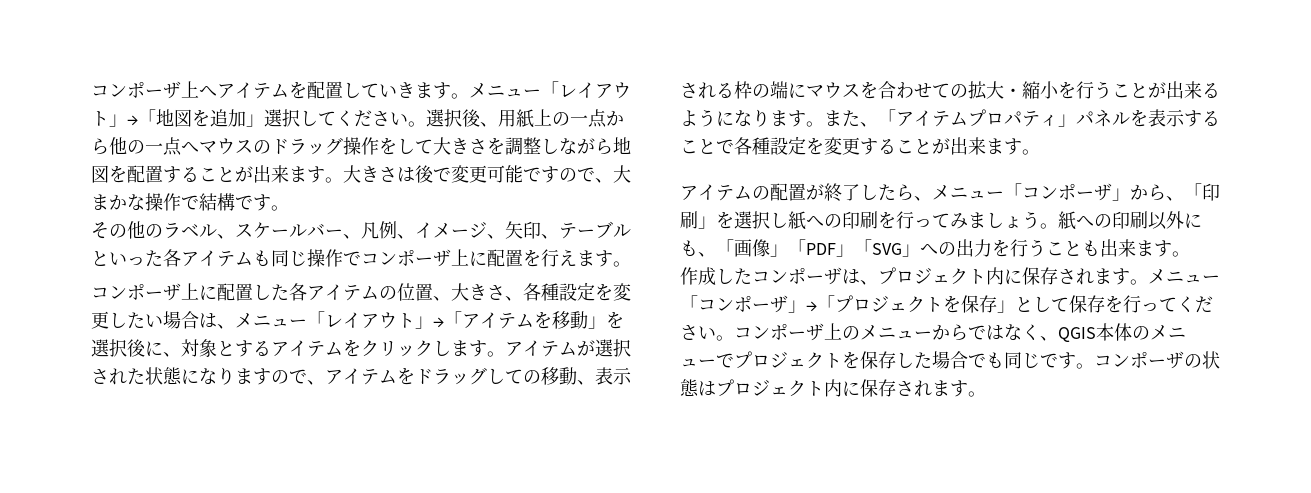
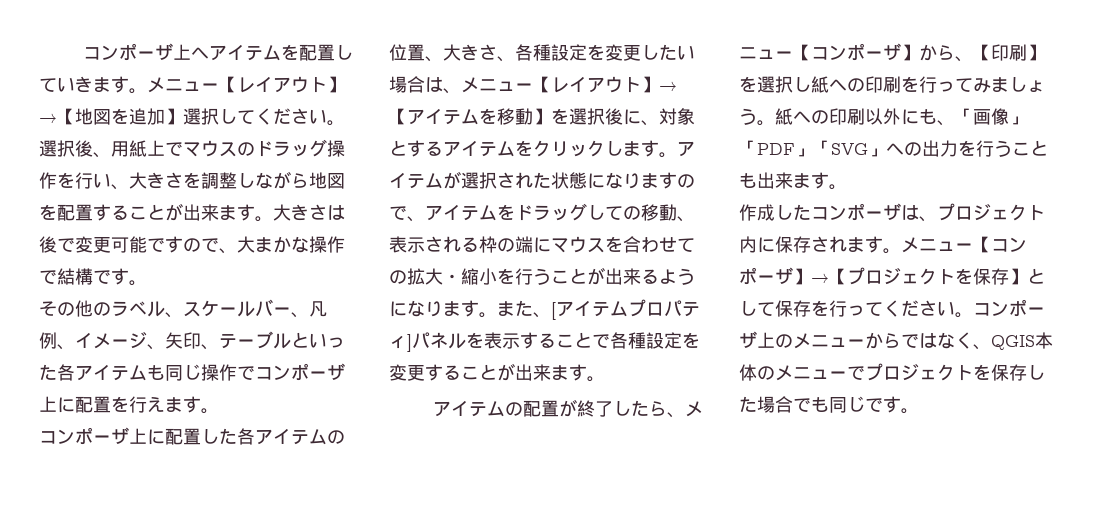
- メニュー「レイアウト」→「地図を追加」選択してください。
+ メニュー【レイアウト】→【地図を追加】選択してください。
- 選択後、用紙上の一点から他の一点へマウスのドラッグ操作をして大きさを調整しながら地図を配置することが出来ます。
+ 選択後、用紙上でマウスのドラッグ操作を行い、大きさを調整しながら地図を配置することが出来ます。
- コンポーザ上に配置した各アイテムの位置、大きさ、各種設定を変更したい場合は、メニュー「レイアウト」→「アイテムを移動」を選択後に、対象とするアイテムをクリックします。
+ コンポーザ上に配置した各アイテムの位置、大きさ、各種設定を変更したい場合は、メニュー【レイアウト】→【アイテムを移動】を選択後に、対象とするアイテムをクリックします。
- また、「アイテムプロパティ」パネルを表示することで各種設定を変更することが出来ます。
+ また、[アイテムプロパティ]パネルを表示することで各種設定を変更することが出来ます。
- アイテムの配置が終了したら、メニュー「コンポーザ」から、「印刷」を選択し紙への印刷を行ってみましょう。
+ アイテムの配置が終了したら、メニュー【コンポーザ】から、【印刷】を選択し紙への印刷を行ってみましょう。
- メニュー「コンポーザ」→「プロジェクトを保存」として保存を行ってください。
+ メニュー【コンポーザ】→【プロジェクトを保存】として保存を行ってください。
- コンポーザの状態はプロジェクト内に保存されます。

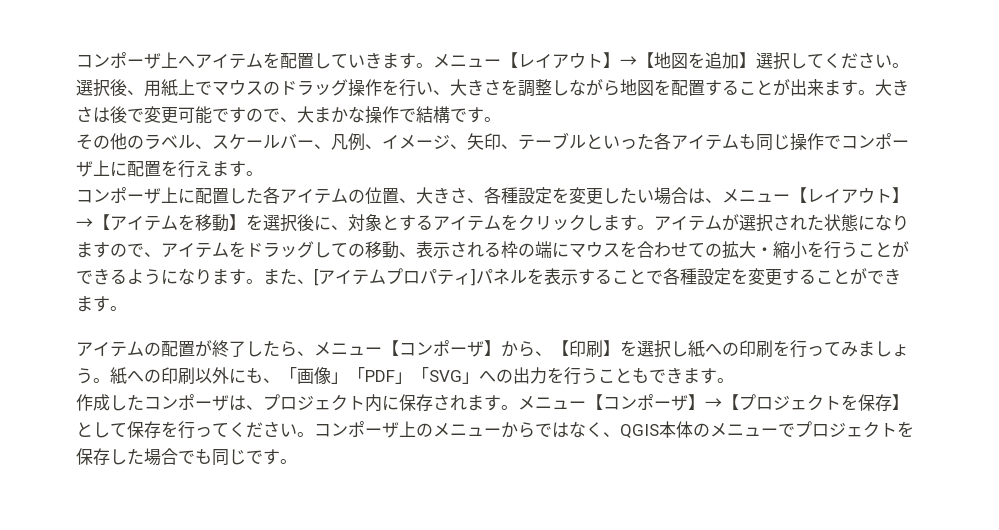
- アイテムが選択された状態になりますので、アイテムをドラッグしての移動、表示される枠の端にマウスを合わせての拡大・縮小を行うことが出来るようになります。
+ アイテムが選択された状態になりますので、アイテムをドラッグしての移動、表示される枠の端にマウスを合わせての拡大・縮小を行うことができるようになります。
- また、[アイテムプロパティ]パネルを表示することで各種設定を変更することが出来ます。
+ また、[アイテムプロパティ]パネルを表示することで各種設定を変更することができます。
- 紙への印刷以外にも、「画像」「PDF」「SVG」への出力を行うことも出来ます。
+ 紙への印刷以外にも、「画像」「PDF」「SVG」への出力を行うこともできます。

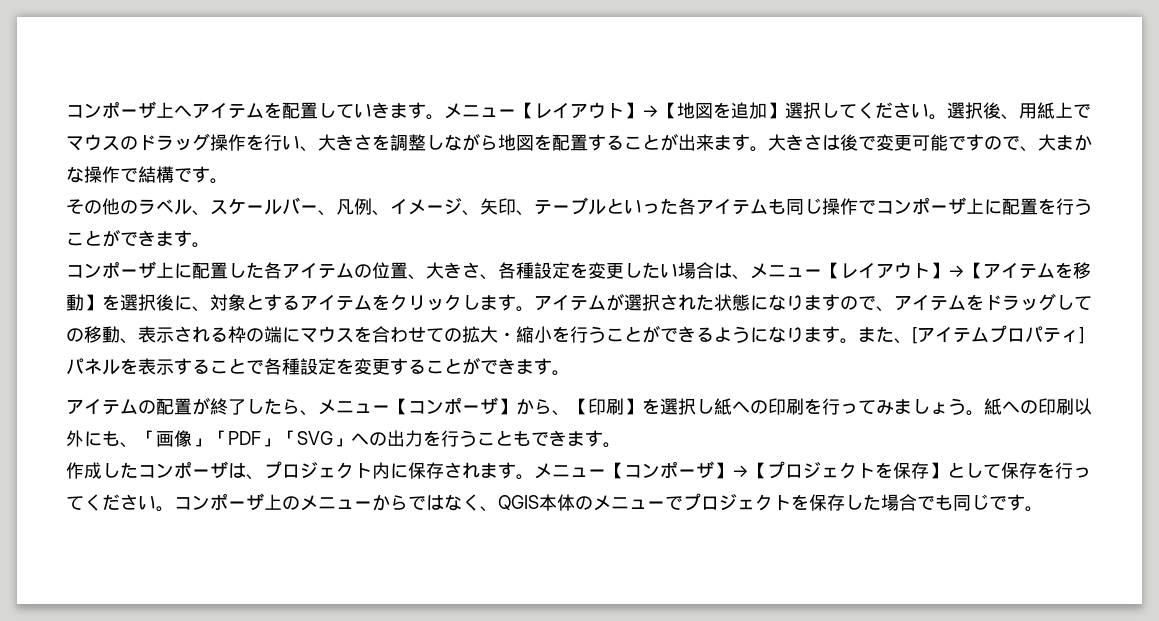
- その他のラベル、スケールバー、凡例、イメージ、矢印、テーブルといった各アイテムも同じ操作でコンポーザ上に配置を行えます。
+ その他のラベル、スケールバー、凡例、イメージ、矢印、テーブルといった各アイテムも同じ操作でコンポーザ上に配置を行うことができます。

